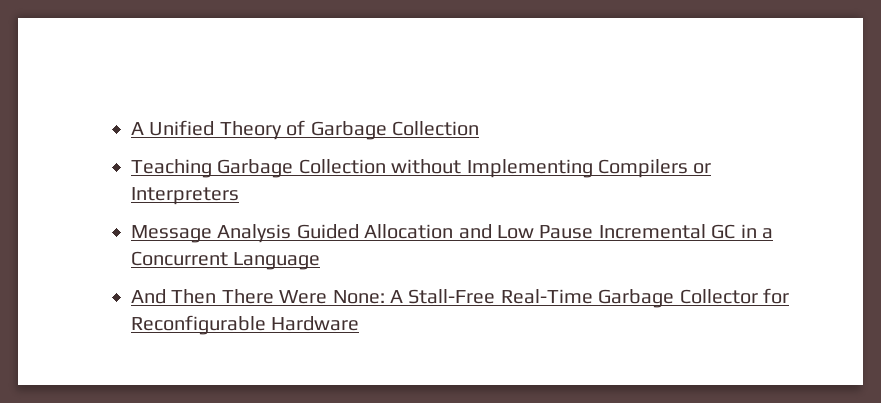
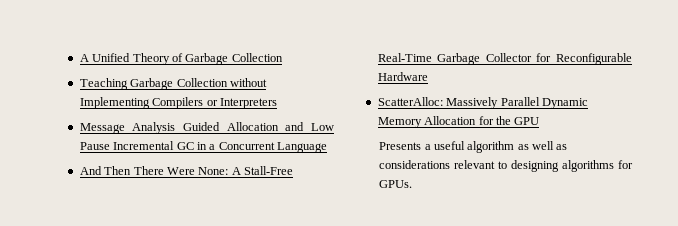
+ ScatterAlloc: Massively Parallel Dynamic Memory Allocation for the GPU
+ Presents a useful algorithm as well as considerations relevant to designing algorithms for GPUs.

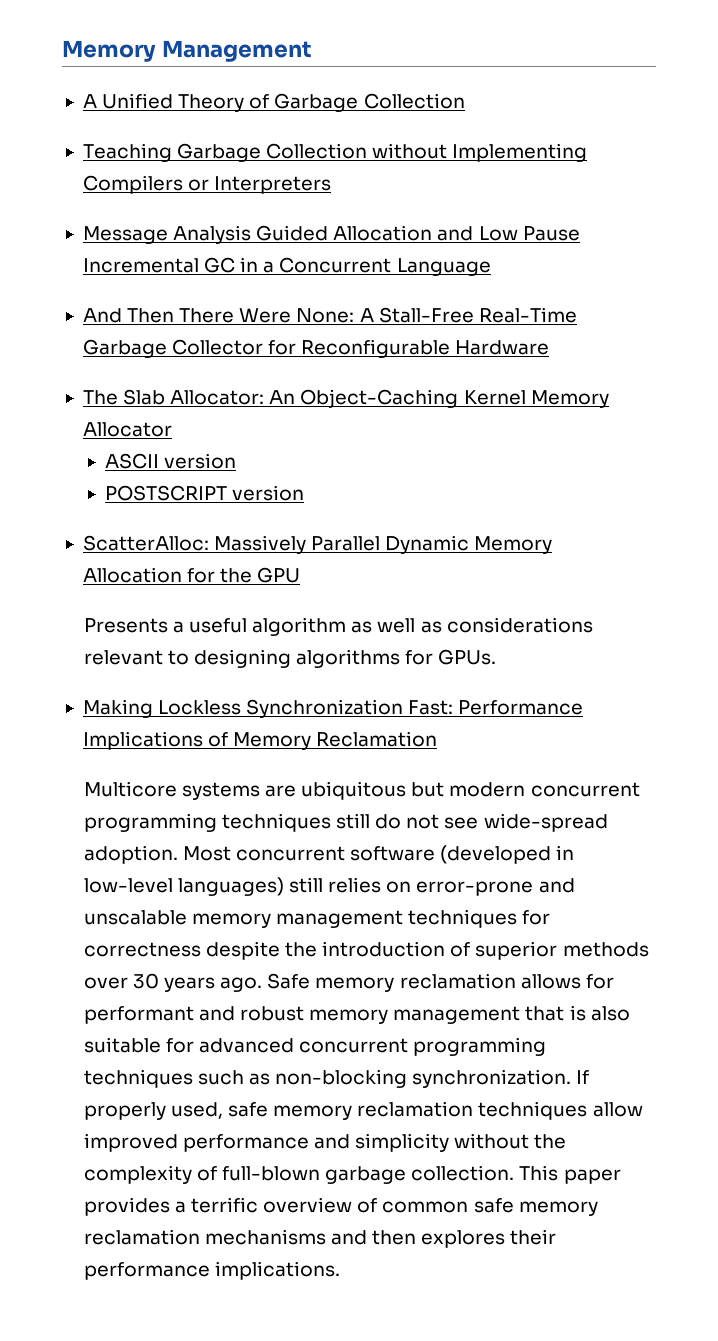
+ Memory Management
+ The Slab Allocator: An Object-Caching Kernel Memory Allocator
+ ASCII version
+ POSTSCRIPT version
+ Making Lockless Synchronization Fast: Performance Implications of Memory Reclamation
+ Multicore systems are ubiquitous but modern concurrent programming techniques still do not see wide-spread adoption. Most concurrent software (developed in low-level languages) still relies on error-prone and unscalable memory management techniques for correctness despite the introduction of superior methods over 30 years ago. Safe memory reclamation allows for performant and robust memory management that is also suitable for advanced concurrent programming techniques such as non-blocking synchronization. If properly used, safe memory reclamation techniques allow improved performance and simplicity without the complexity of full-blown garbage collection. This paper provides a terrific overview of common safe memory reclamation mechanisms and then explores their performance implications.

